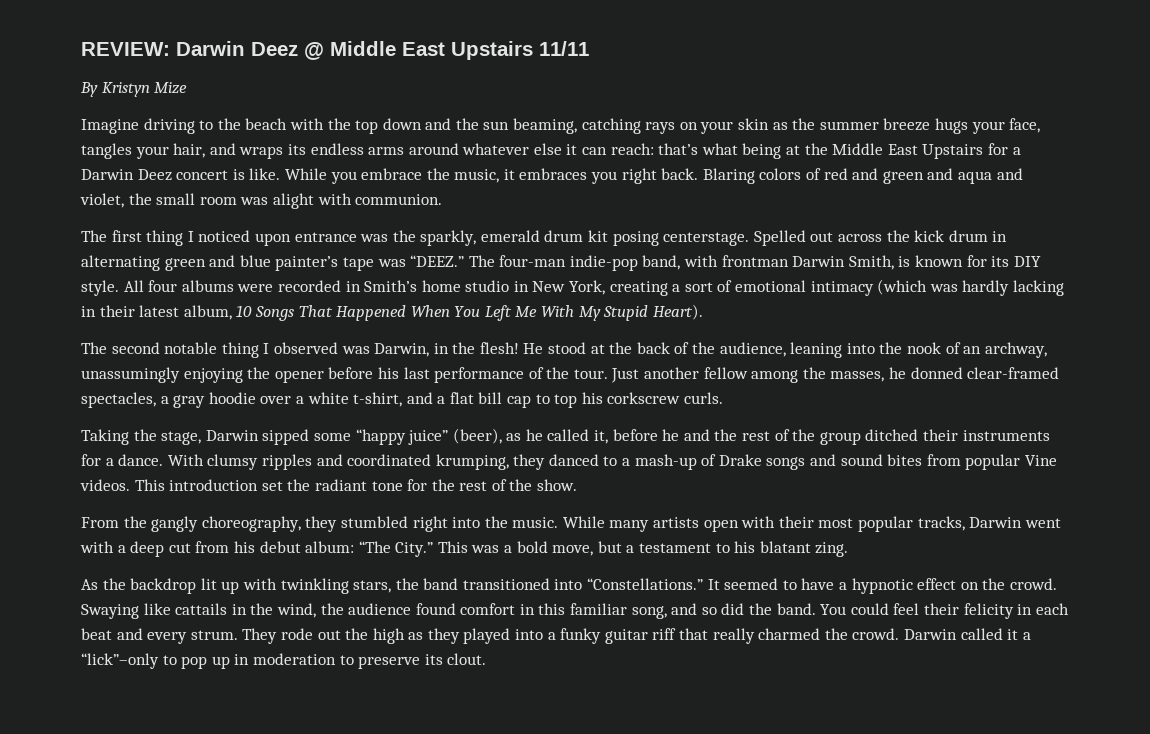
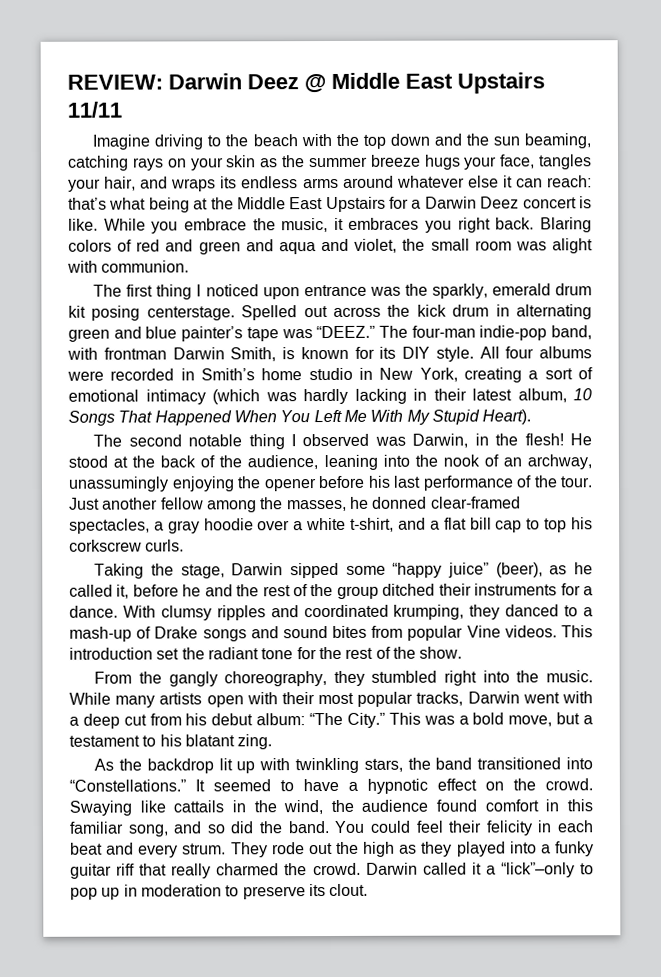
- By Kristyn Mize

